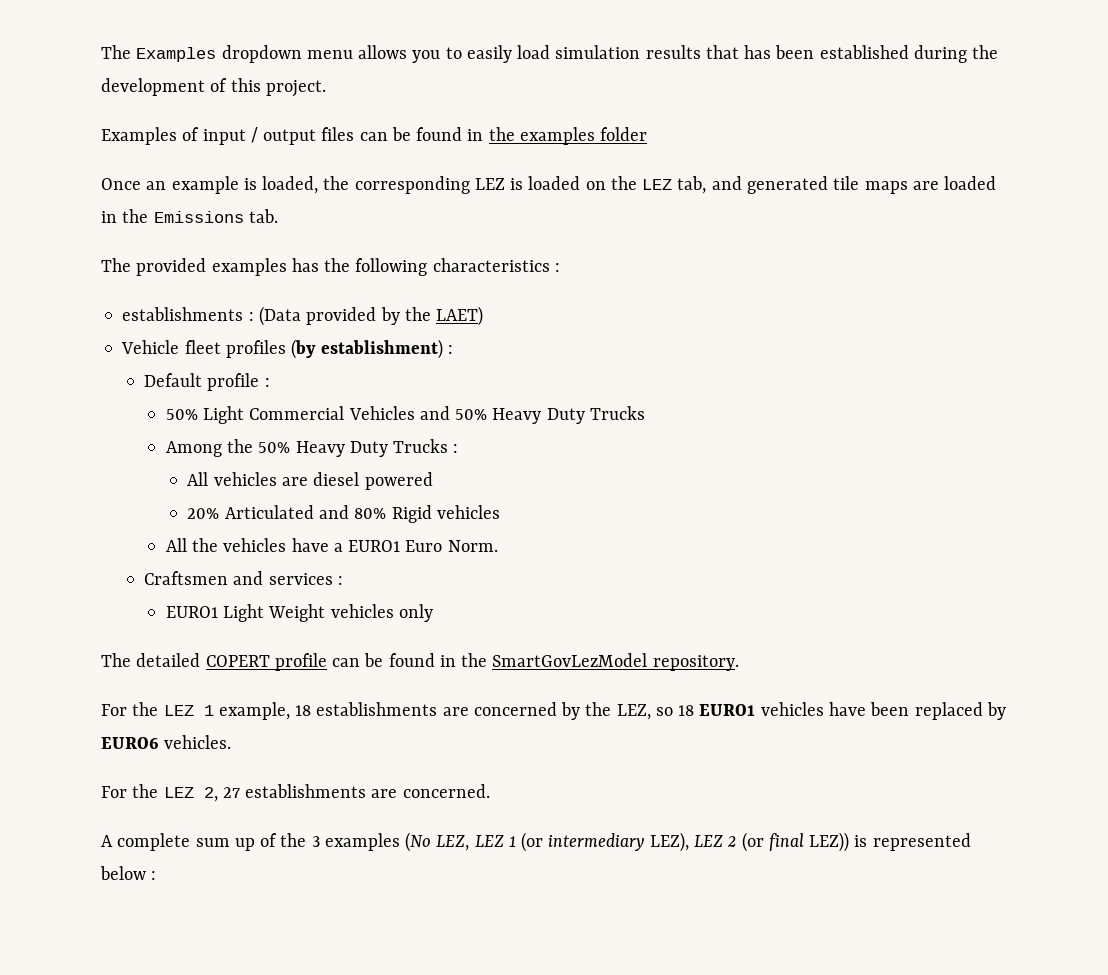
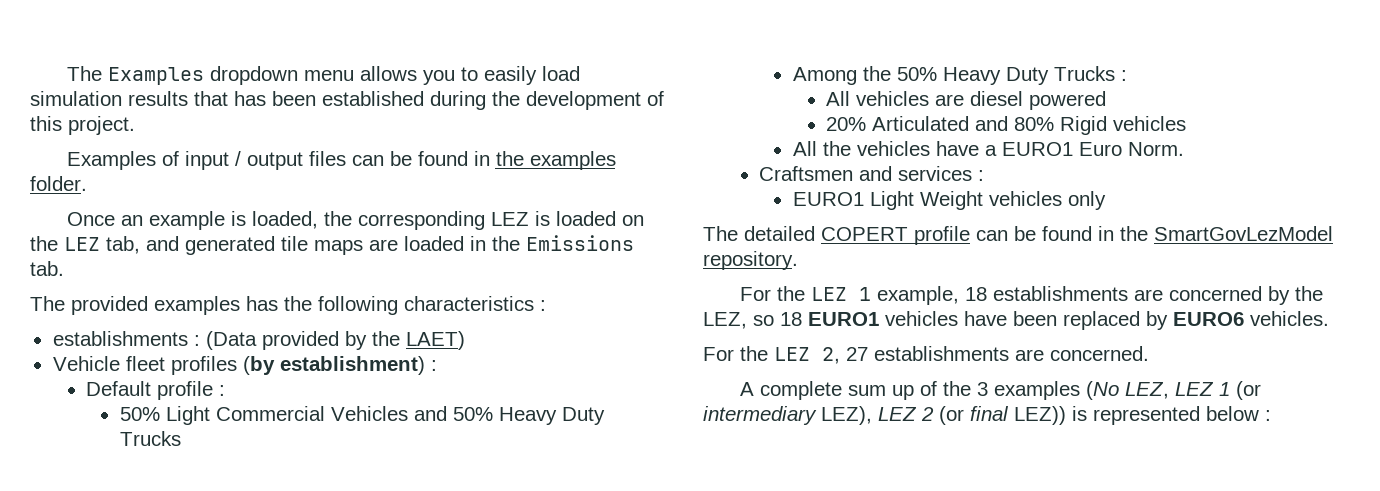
- Examples of input / output files can be found in the examples folder
+ Examples of input / output files can be found in the examples folder.

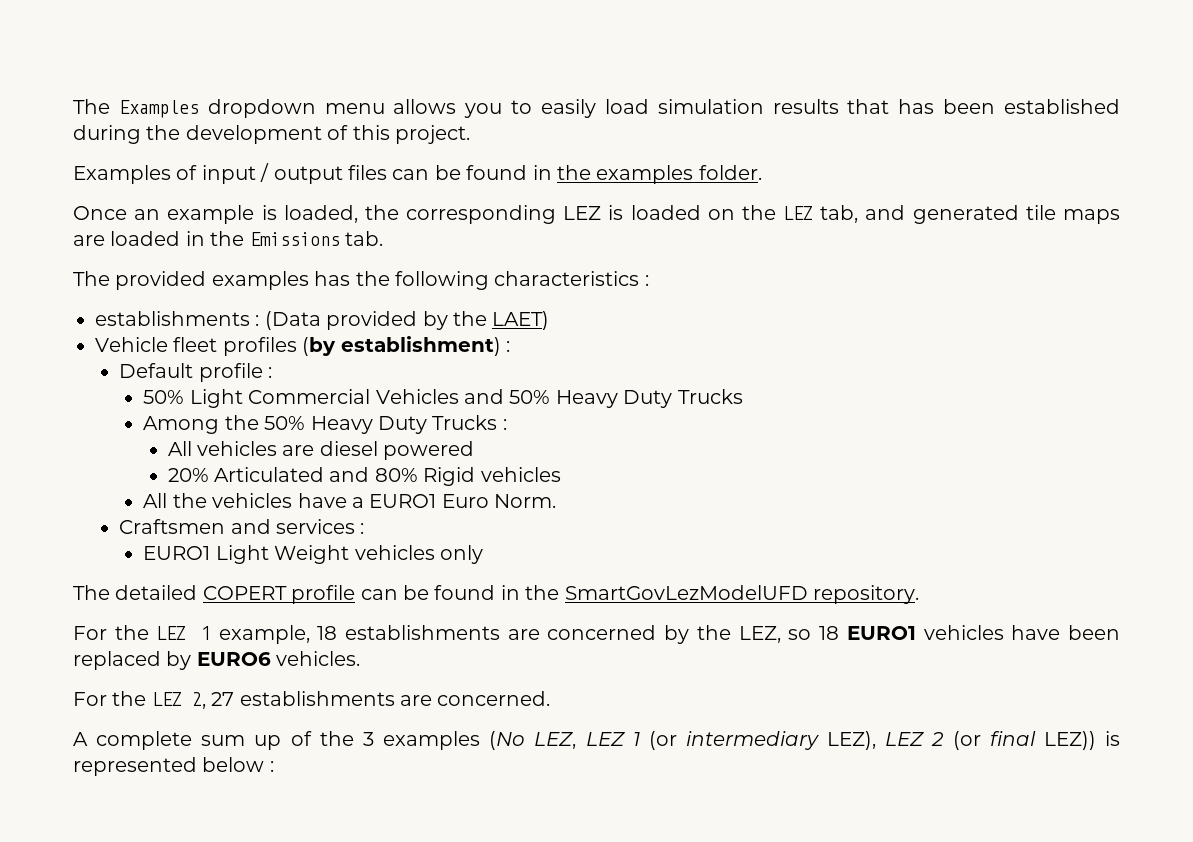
- The detailed COPERT profile can be found in the SmartGovLezModel repository.
+ The detailed COPERT profile can be found in the SmartGovLezModelUFD repository.

